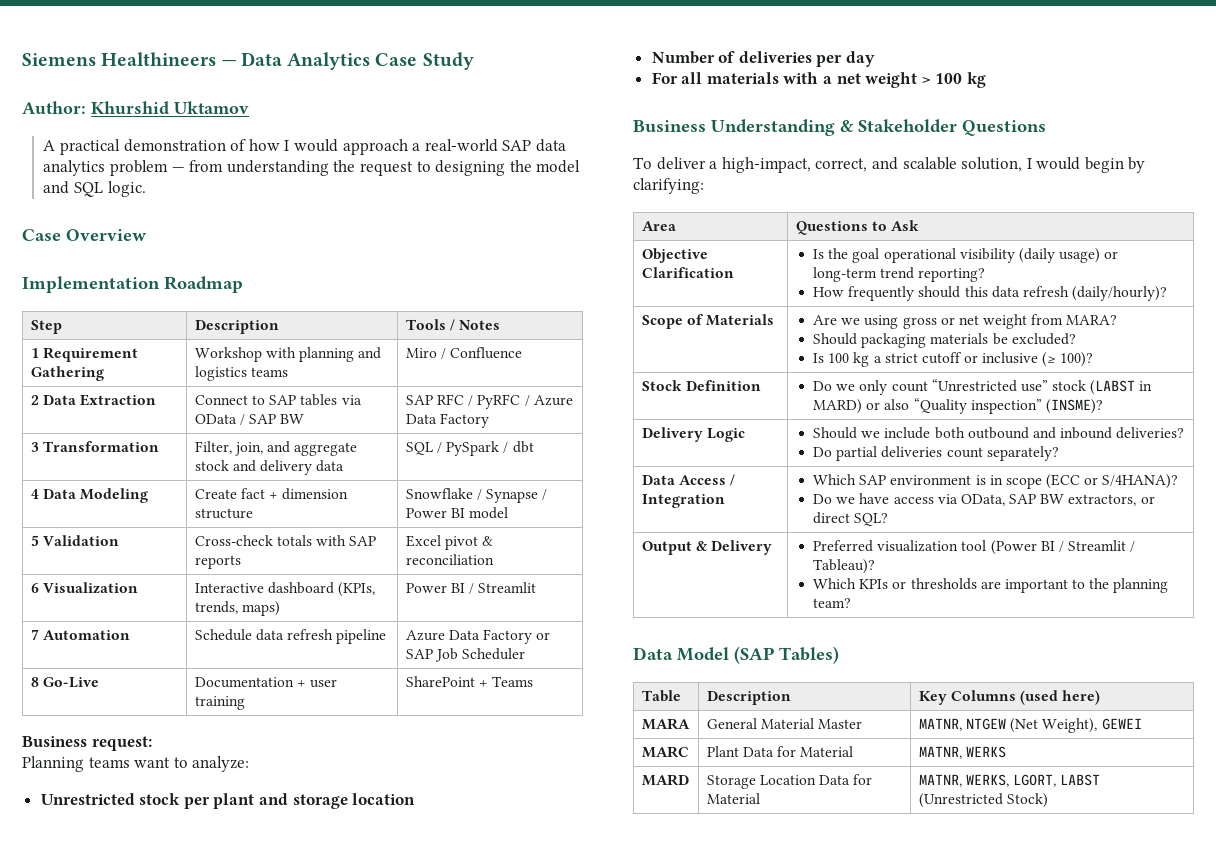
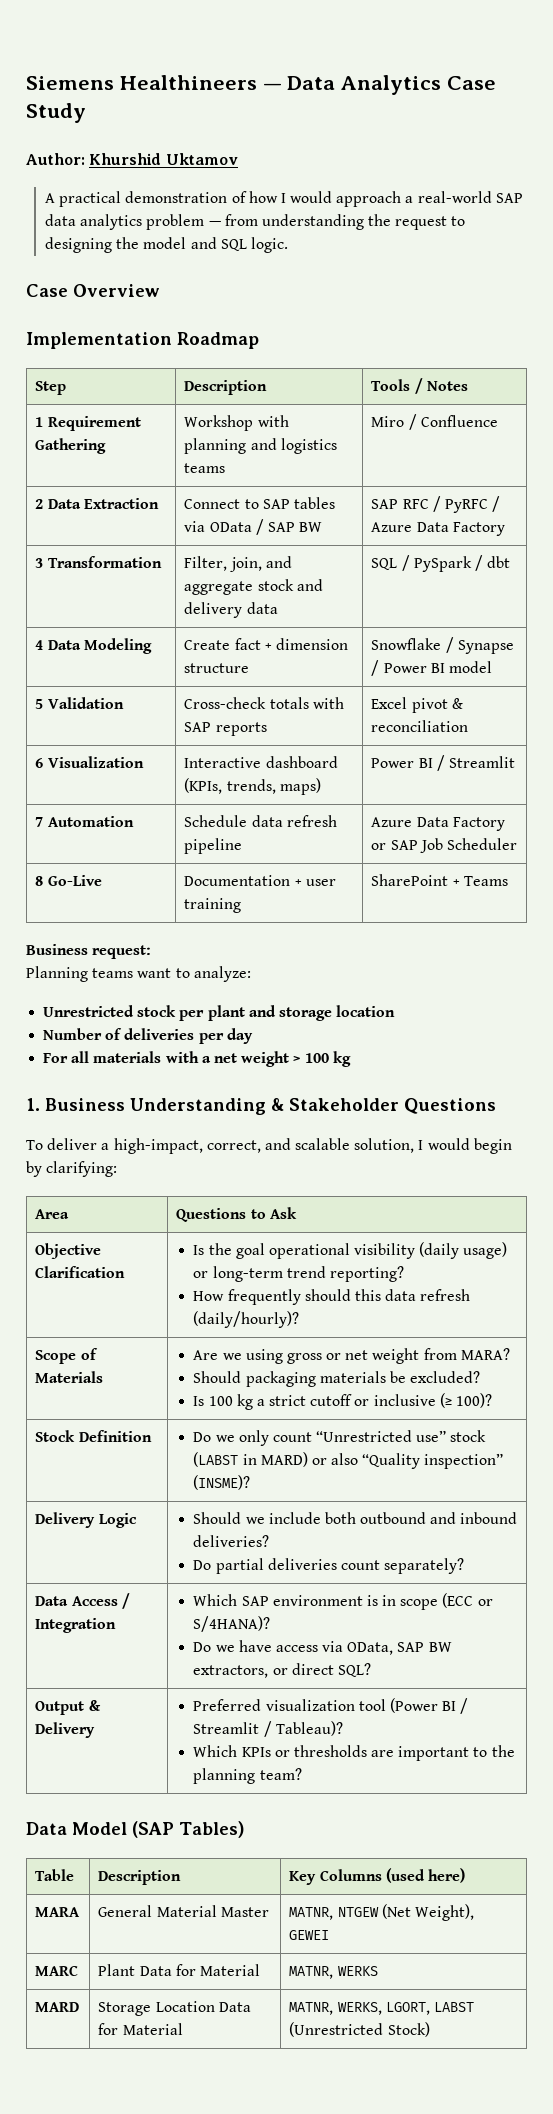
- Business Understanding & Stakeholder Questions
+ 1. Business Understanding & Stakeholder Questions

